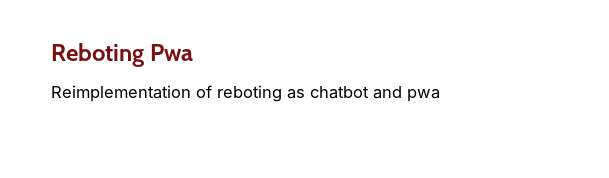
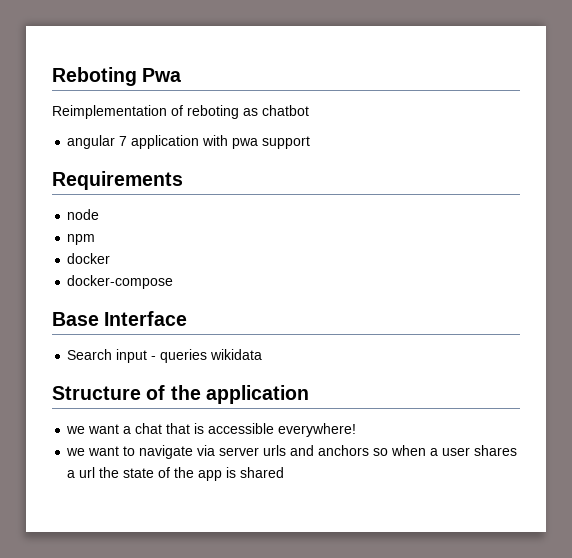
- Reimplementation of reboting as chatbot and pwa
+ Reimplementation of reboting as chatbot
+ angular 7 application with pwa support
+ Requirements
+ node
+ npm
+ docker
+ docker-compose
+ Base Interface
+ Search input - queries wikidata
+ Structure of the application
+ we want a chat that is accessible everywhere!
+ we want to navigate via server urls and anchors so when a user shares a url the state of the app is shared

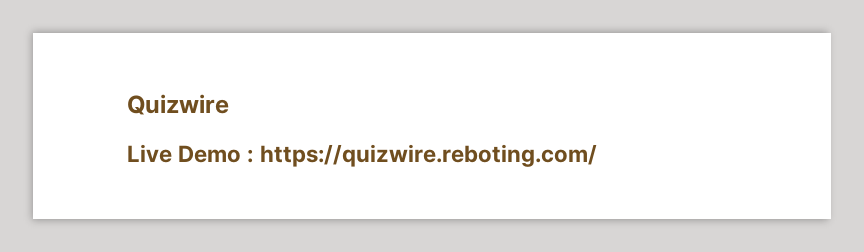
- Reboting Pwa
- Reimplementation of reboting as chatbot
- angular 7 application with pwa support
- Requirements
- node
- npm
- docker
- docker-compose
- Base Interface
- Search input - queries wikidata
- Structure of the application
- we want a chat that is accessible everywhere!
- we want to navigate via server urls and anchors so when a user shares a url the state of the app is shared
+ Quizwire
+ Live Demo : https://quizwire.reboting.com/

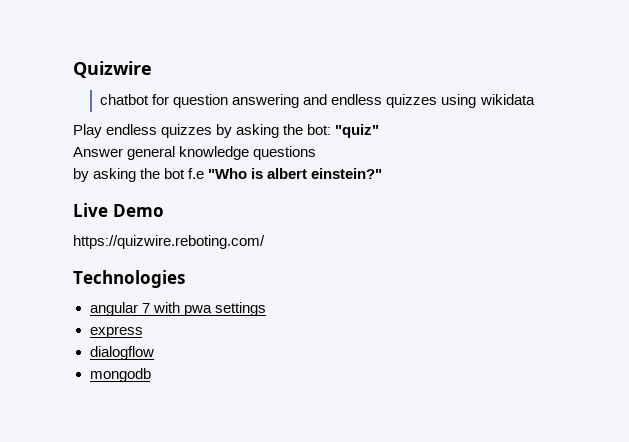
+ chatbot for question answering and endless quizzes using wikidata
+ Play endless quizzes by asking the bot: "quiz"
+ Answer general knowledge questions
+ by asking the bot f.e "Who is albert einstein?"
- Live Demo : https://quizwire.reboting.com/
+ Live Demo
+ https://quizwire.reboting.com/
+ Technologies
+ angular 7 with pwa settings
+ express
+ dialogflow
+ mongodb

